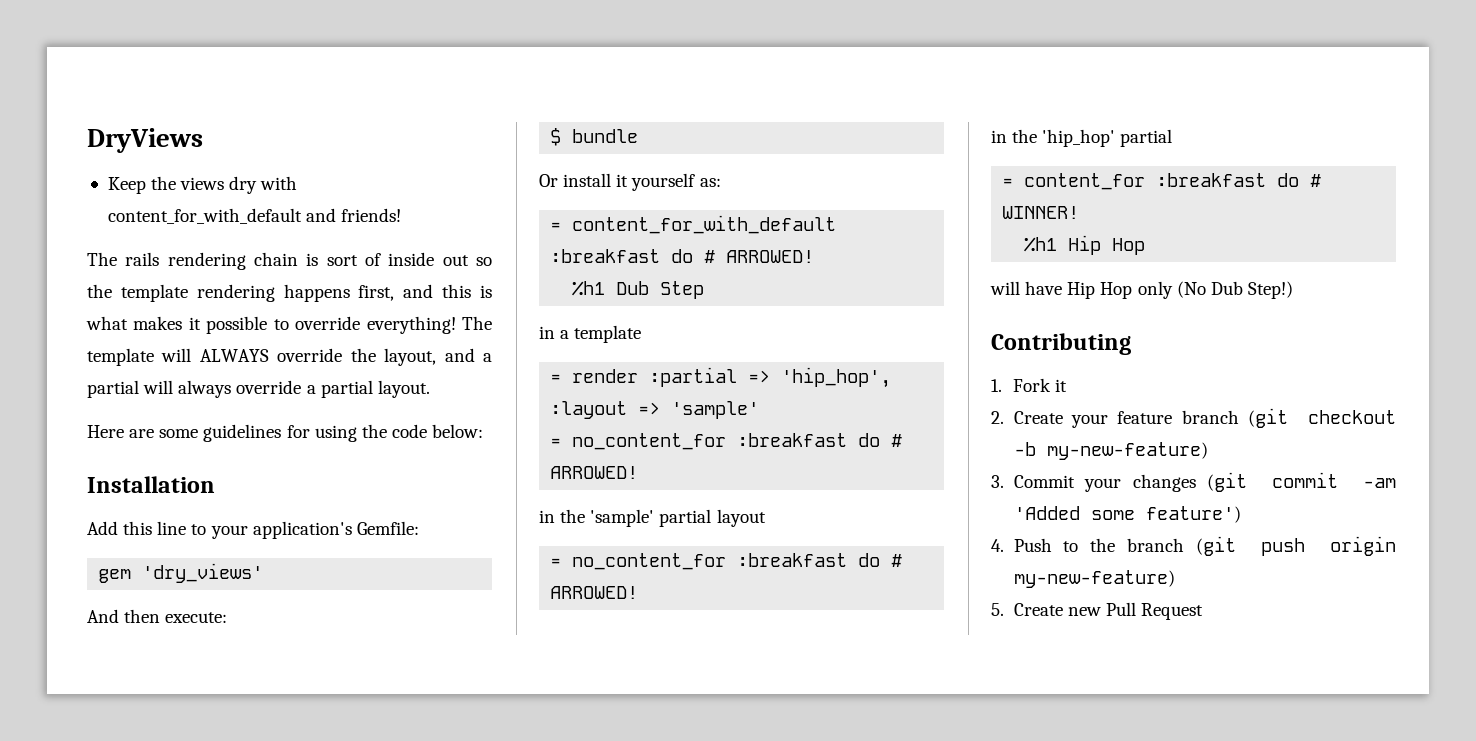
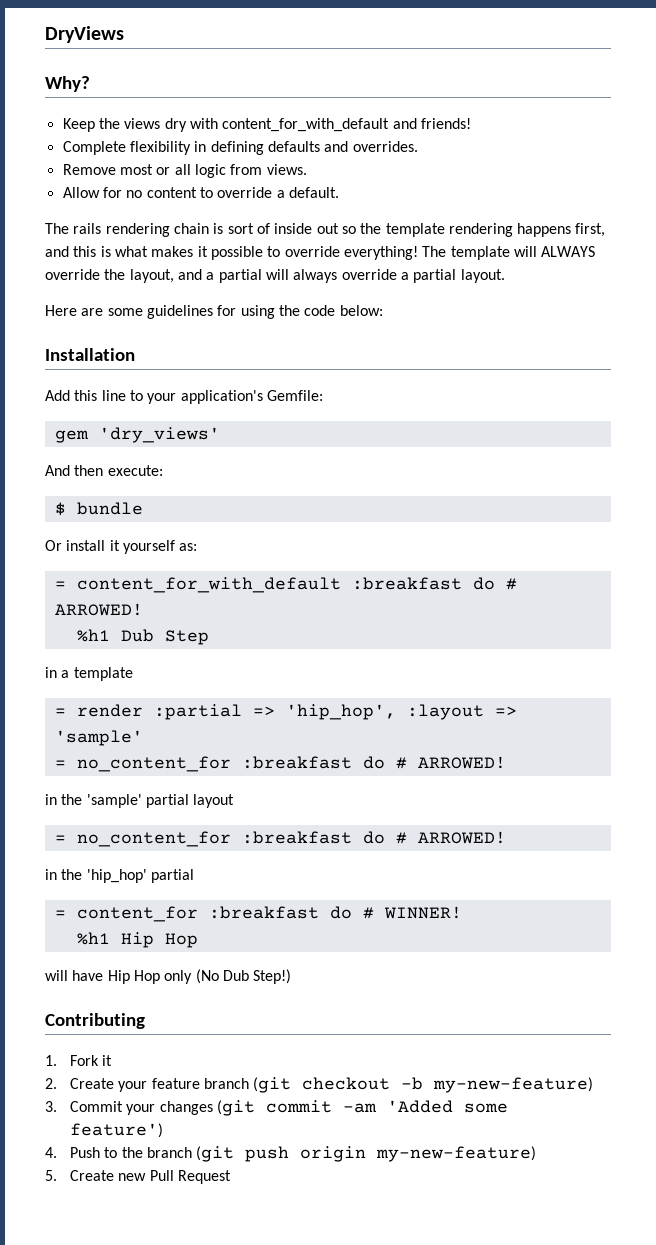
+ Why?
+ Complete flexibility in defining defaults and overrides.
+ Remove most or all logic from views.
+ Allow for no content to override a default.

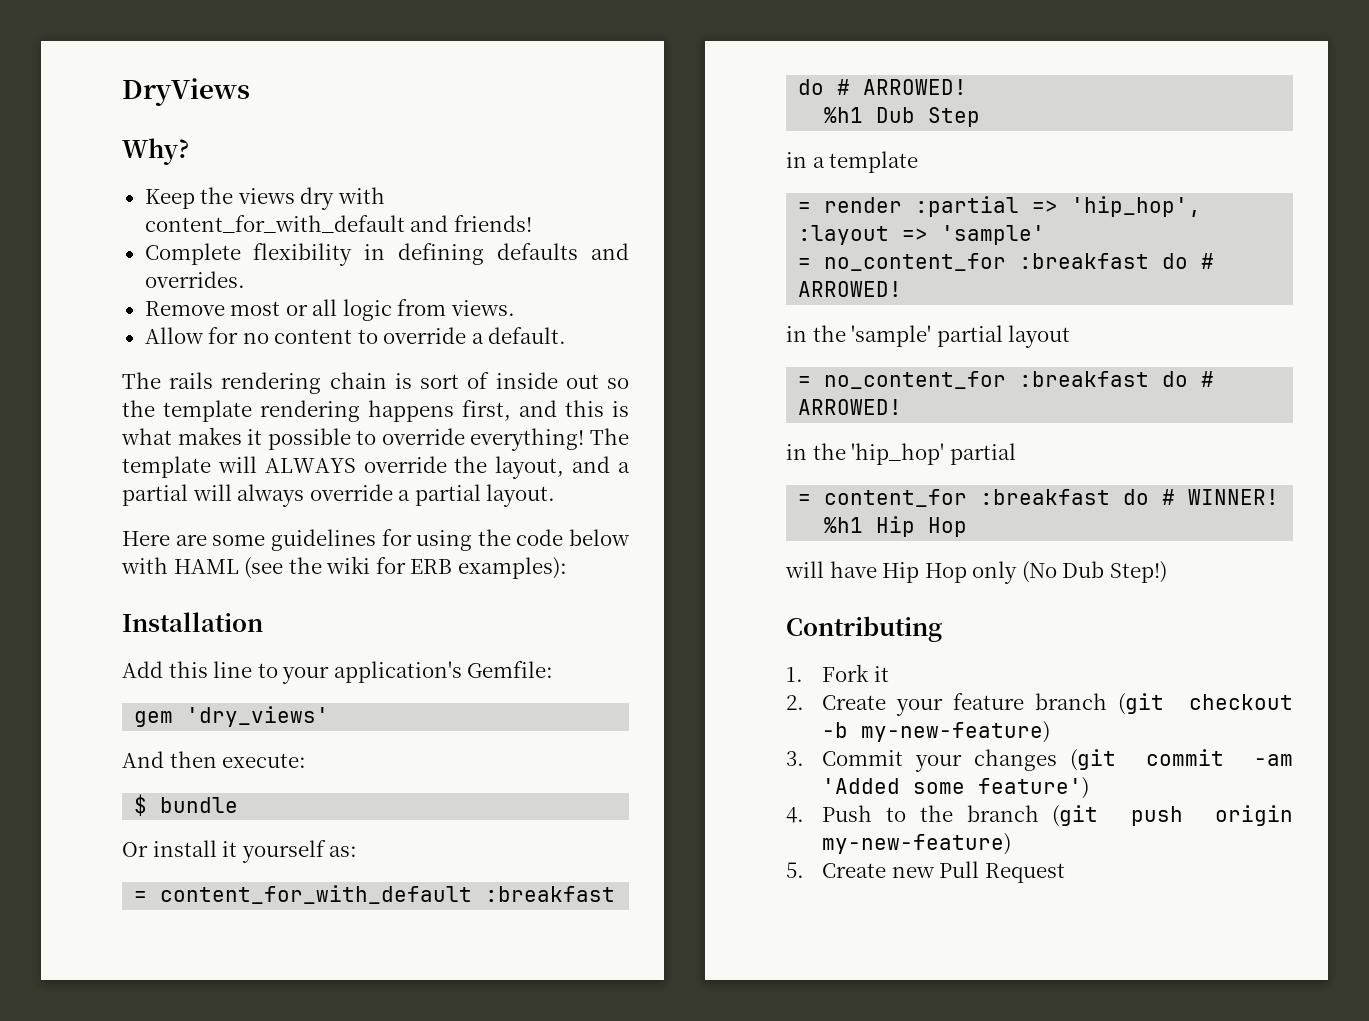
- Here are some guidelines for using the code below:
+ Here are some guidelines for using the code below with HAML (see the wiki for ERB examples):

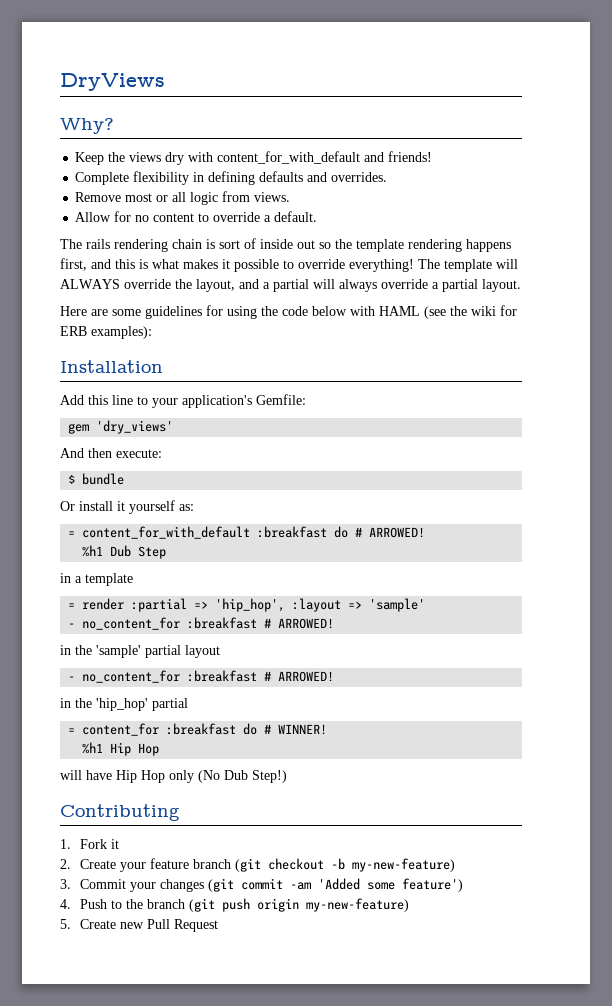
  = render :partial => 'hip_hop', :layout => 'sample'
- = no_content_for :breakfast do # ARROWED!
+ - no_content_for :breakfast # ARROWED!
  in the 'sample' partial layout
- = no_content_for :breakfast do # ARROWED!
+ - no_content_for :breakfast # ARROWED!

